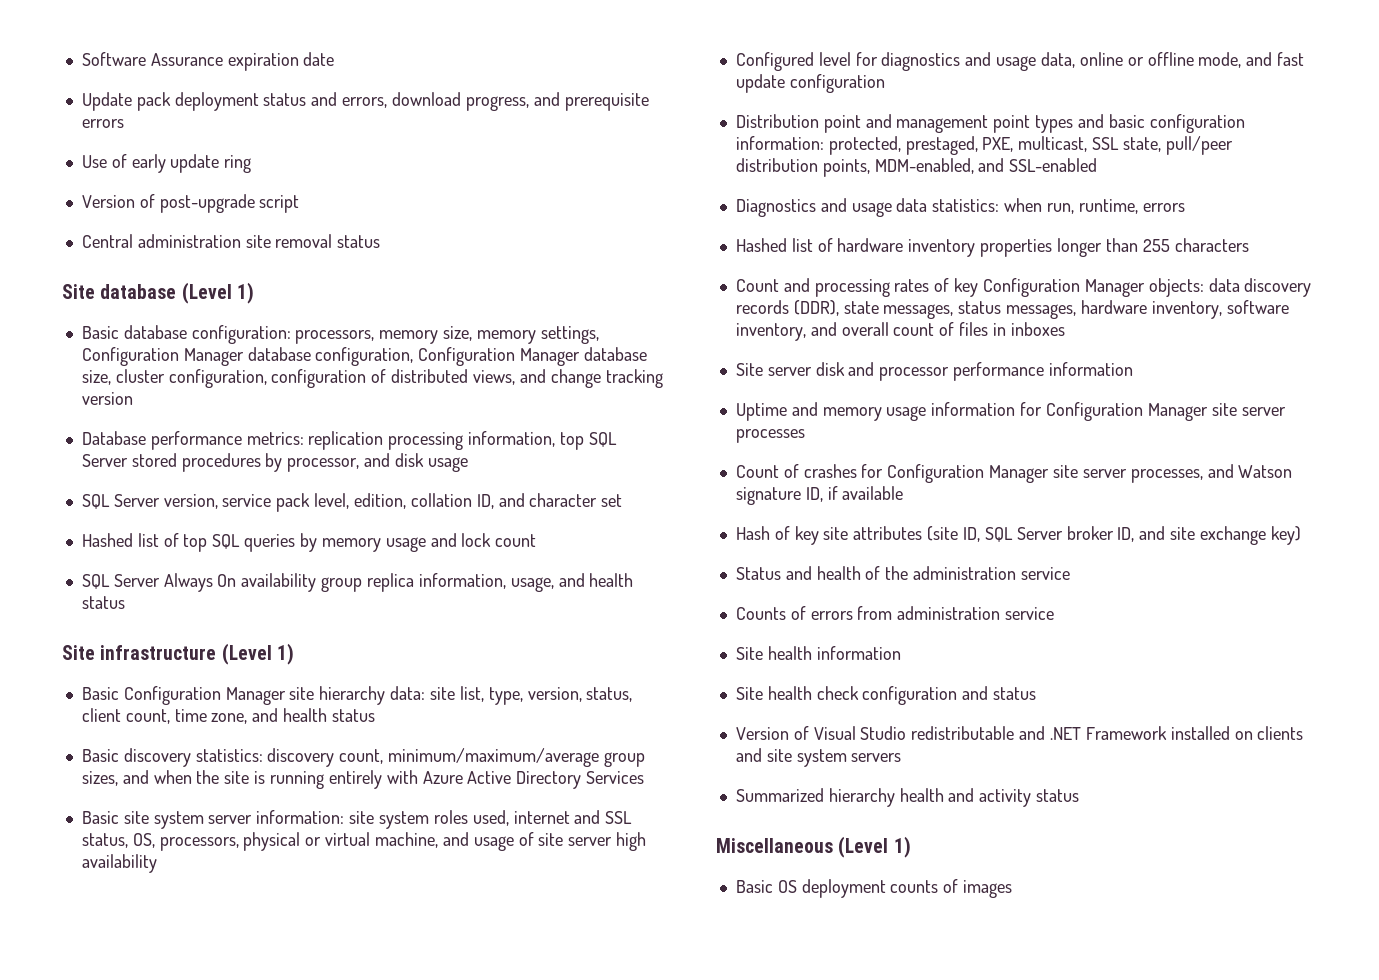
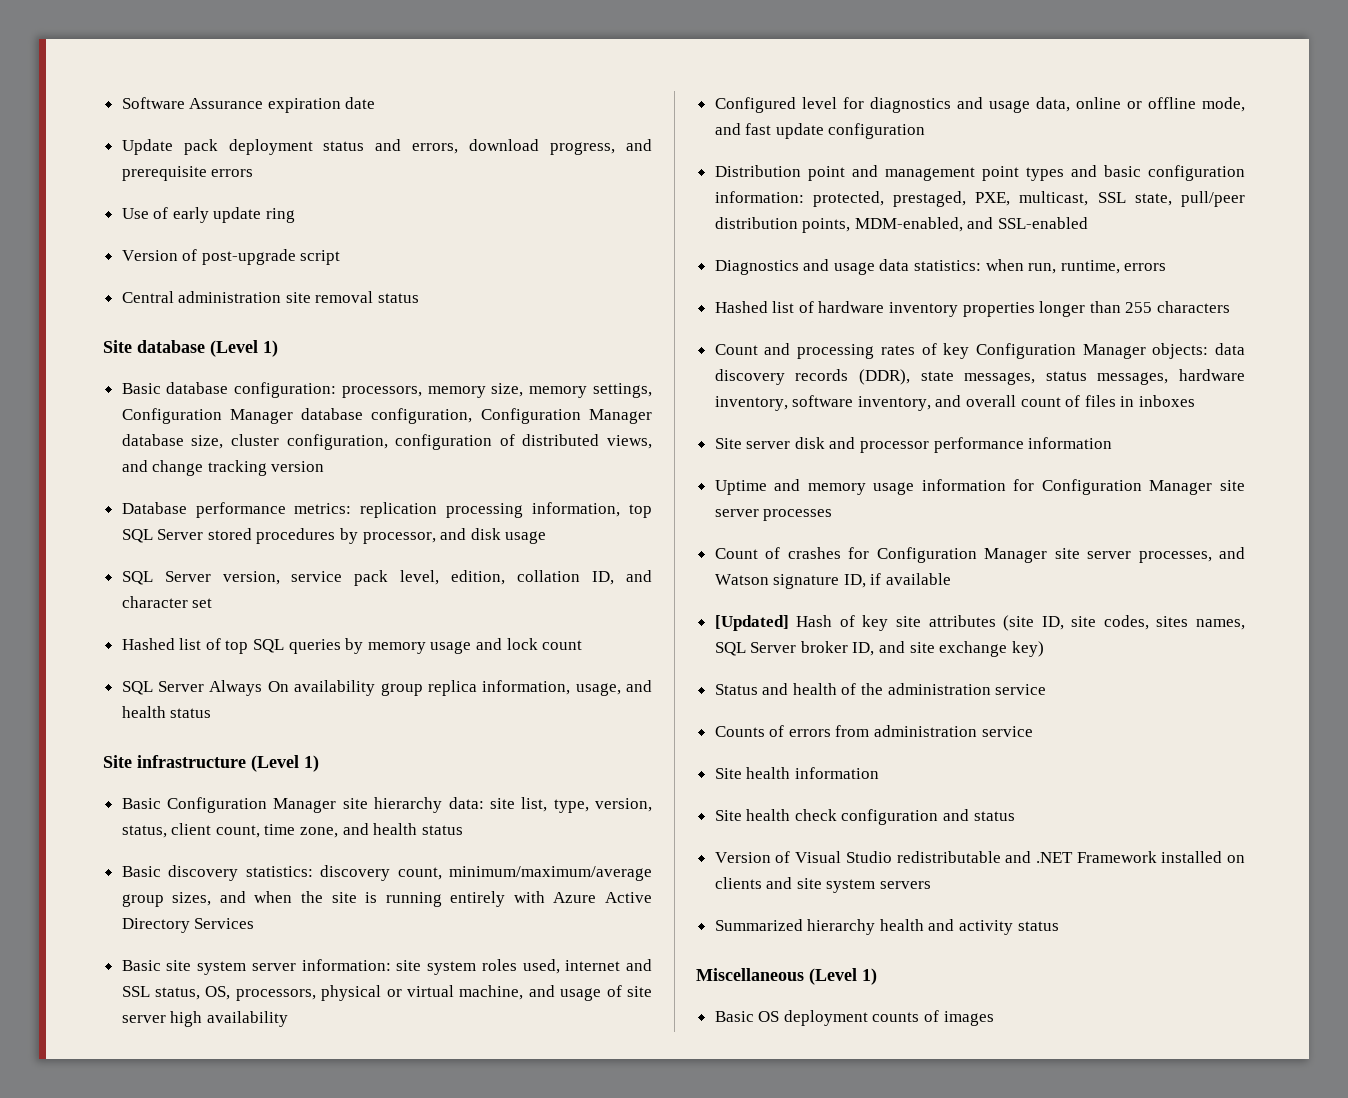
- Hash of key site attributes (site ID, SQL Server broker ID, and site exchange key)
+ [Updated] Hash of key site attributes (site ID, site codes, sites names, SQL Server broker ID, and site exchange key)

